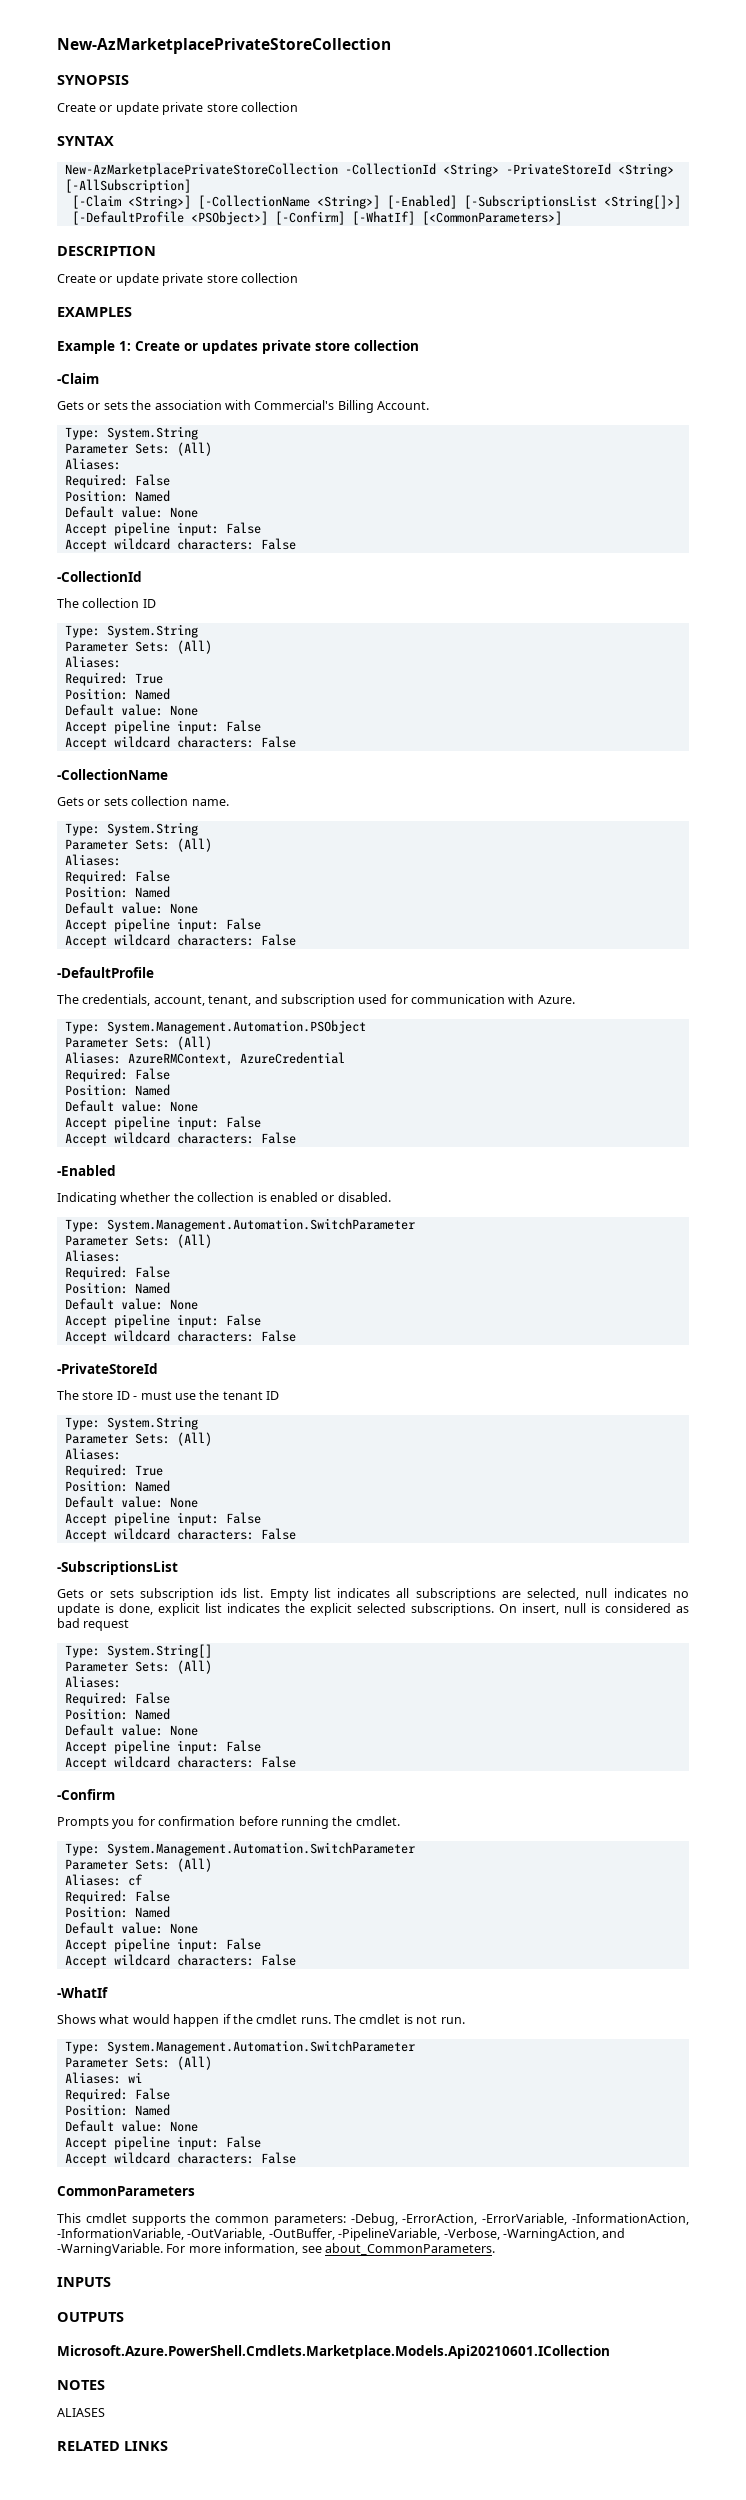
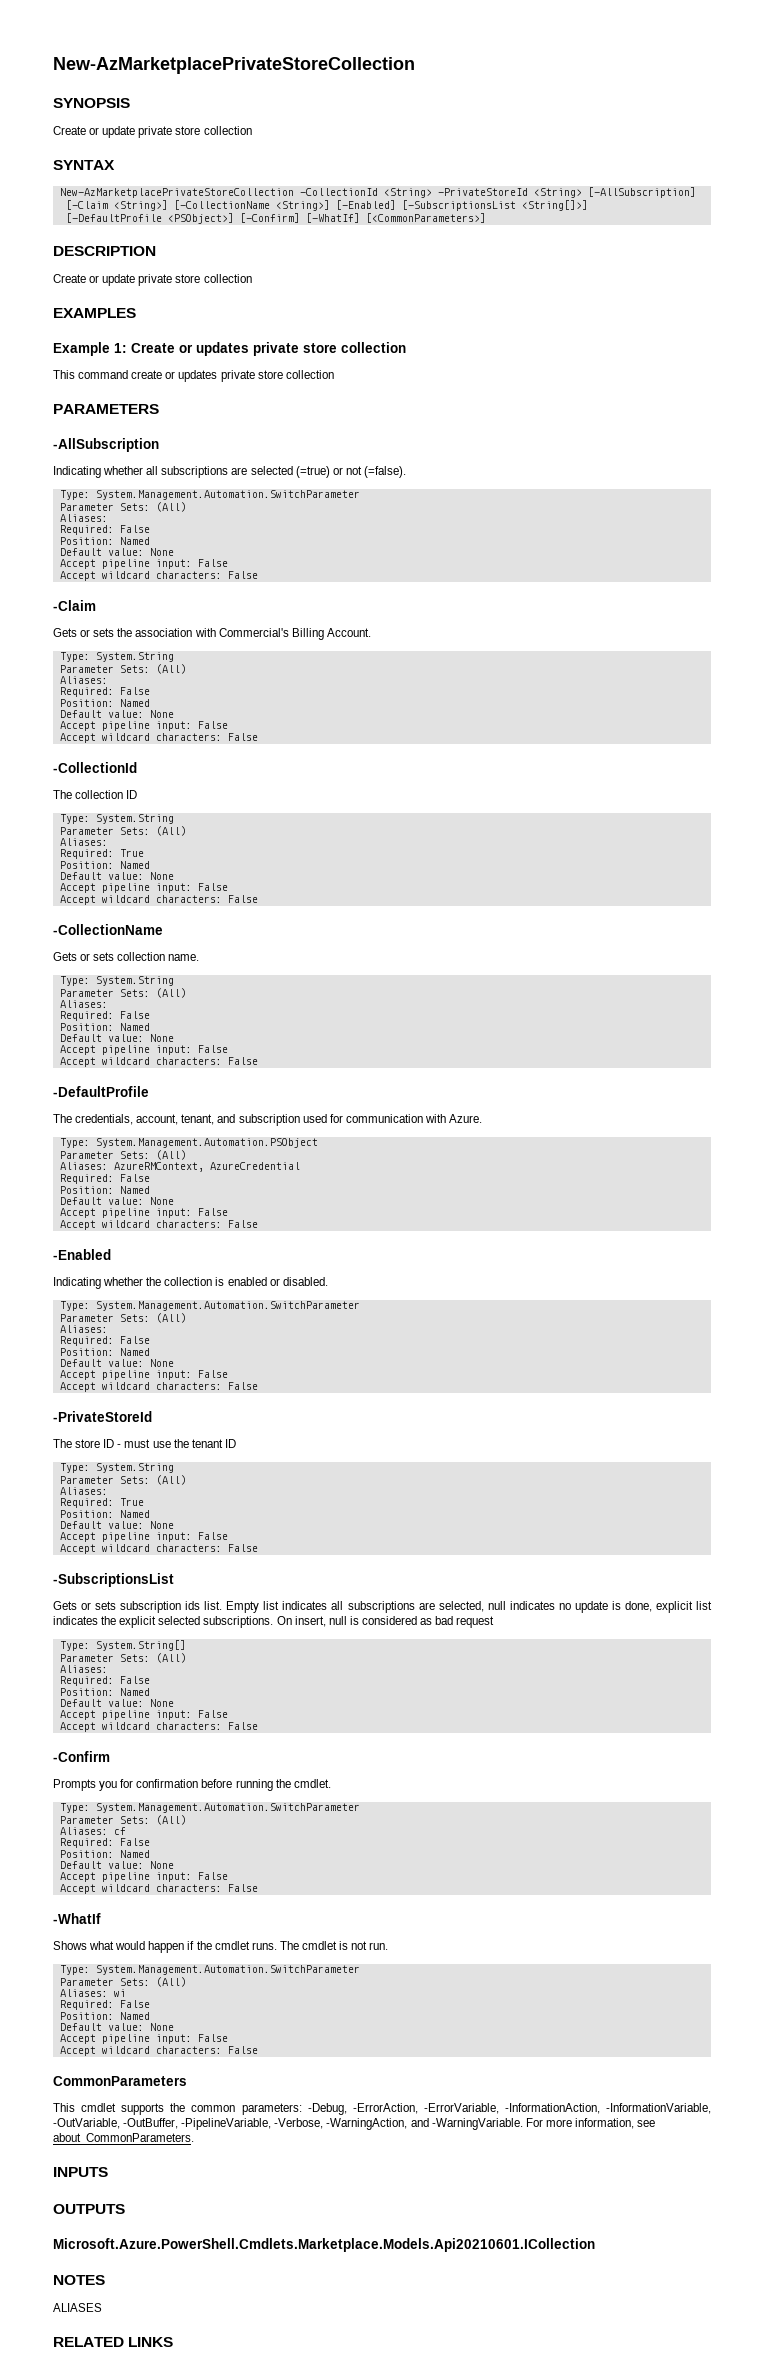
+ This command create or updates private store collection
+ PARAMETERS
+ -AllSubscription
+ Indicating whether all subscriptions are selected (=true) or not (=false).
+ Type: System.Management.Automation.SwitchParameter
+ Parameter Sets: (All)
+ Aliases:
+ Required: False
+ Position: Named
+ Default value: None
+ Accept pipeline input: False
+ Accept wildcard characters: False

